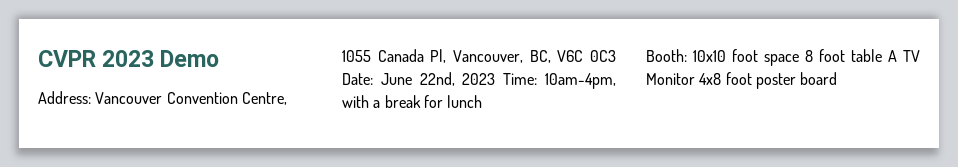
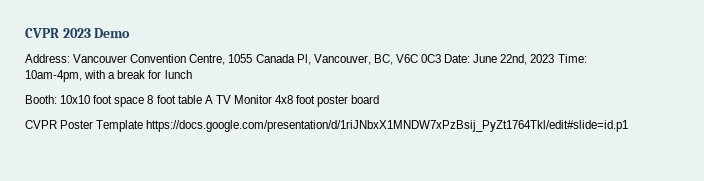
+ CVPR Poster Template https://docs.google.com/presentation/d/1riJNbxX1MNDW7xPzBsij_PyZt1764Tkl/edit#slide=id.p1

